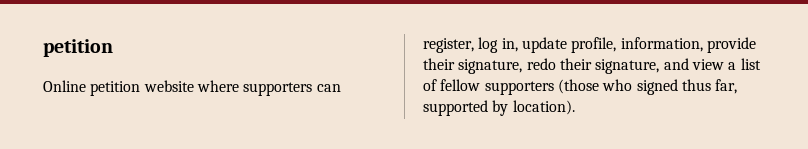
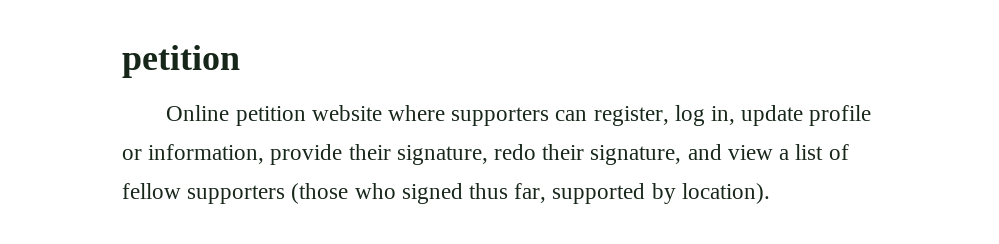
- Online petition website where supporters can register, log in, update profile, information, provide their signature, redo their signature, and view a list of fellow supporters (those who signed thus far, supported by location).
+ Online petition website where supporters can register, log in, update profile or information, provide their signature, redo their signature, and view a list of fellow supporters (those who signed thus far, supported by location).

